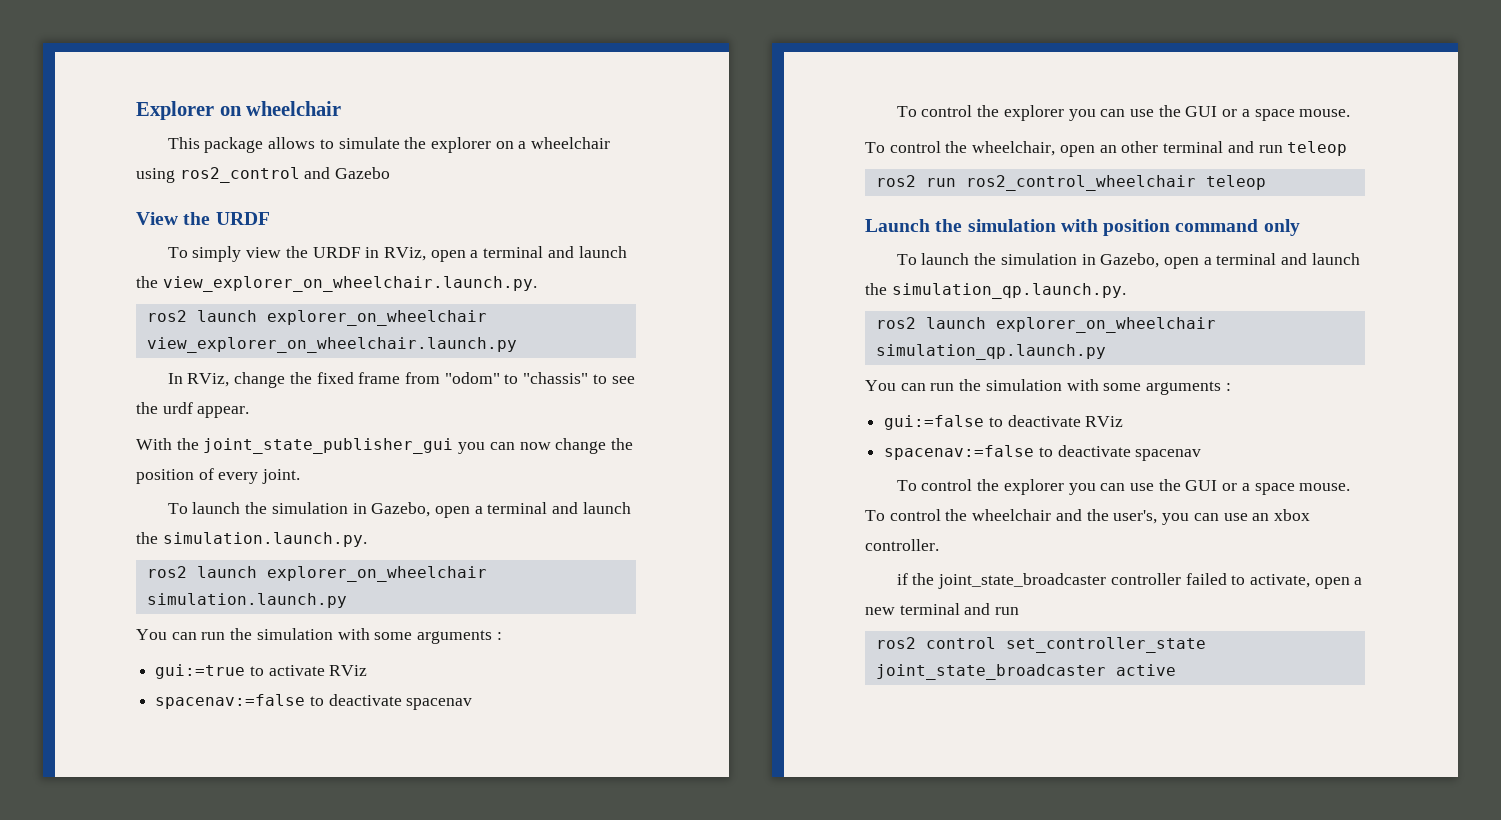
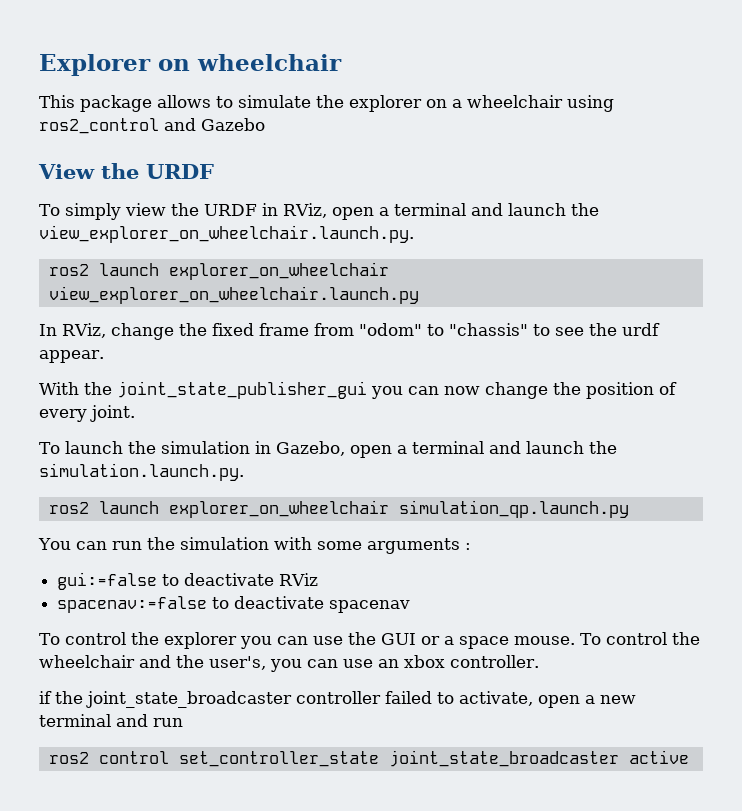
- ros2 launch explorer_on_wheelchair simulation.launch.py
- You can run the simulation with some arguments :
- gui:=true to activate RViz
- spacenav:=false to deactivate spacenav
- To control the explorer you can use the GUI or a space mouse.
- To control the wheelchair, open an other terminal and run teleop
- ros2 run ros2_control_wheelchair teleop
- Launch the simulation with position command only
- To launch the simulation in Gazebo, open a terminal and launch the simulation_qp.launch.py.

